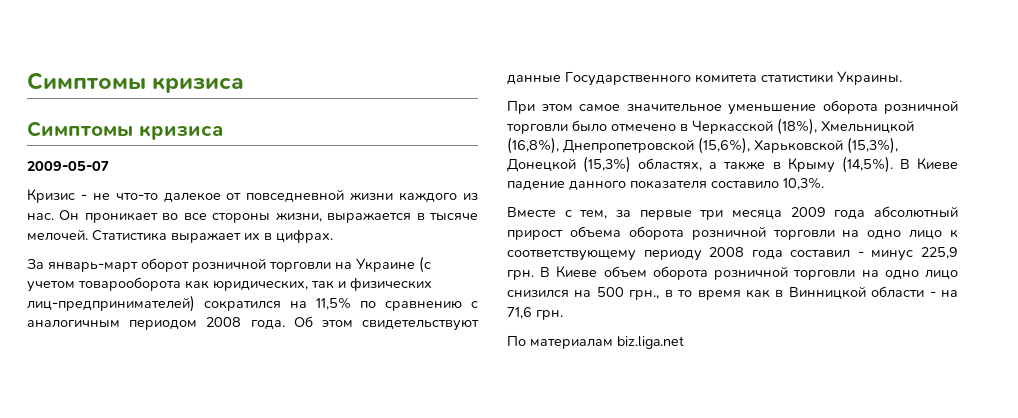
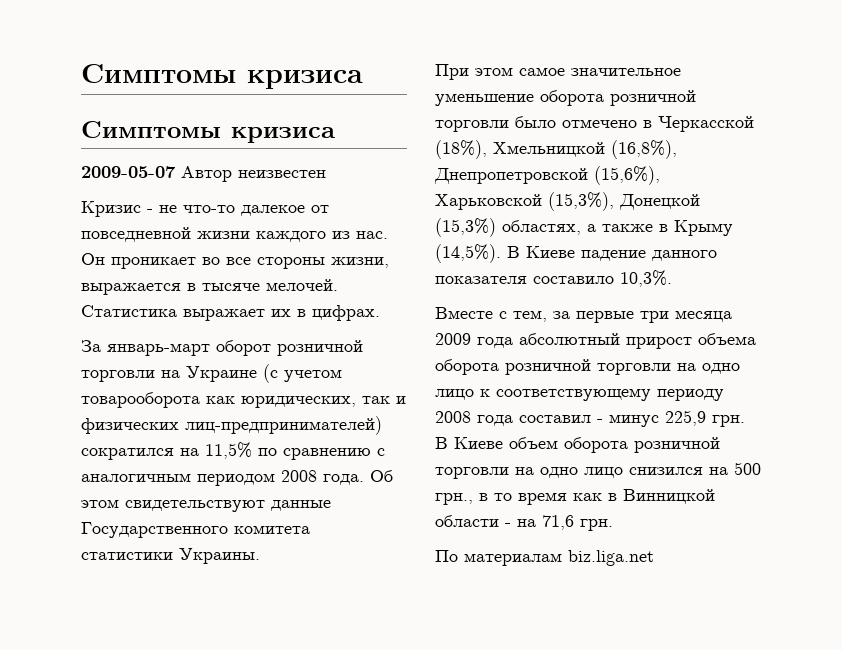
- 2009-05-07
+ 2009-05-07 Автор неизвестен

